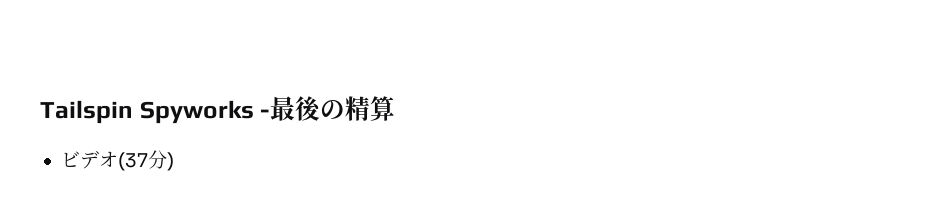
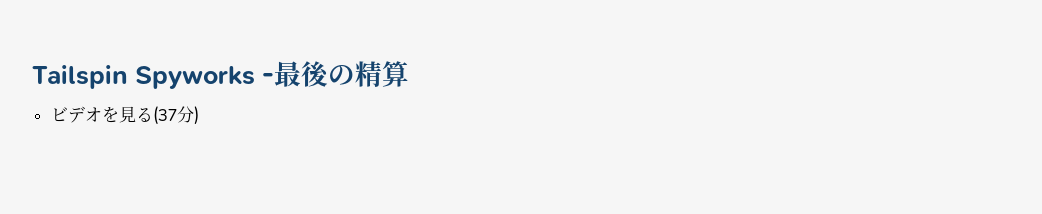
- ビデオ(37分)
+ ビデオを見る(37分)

